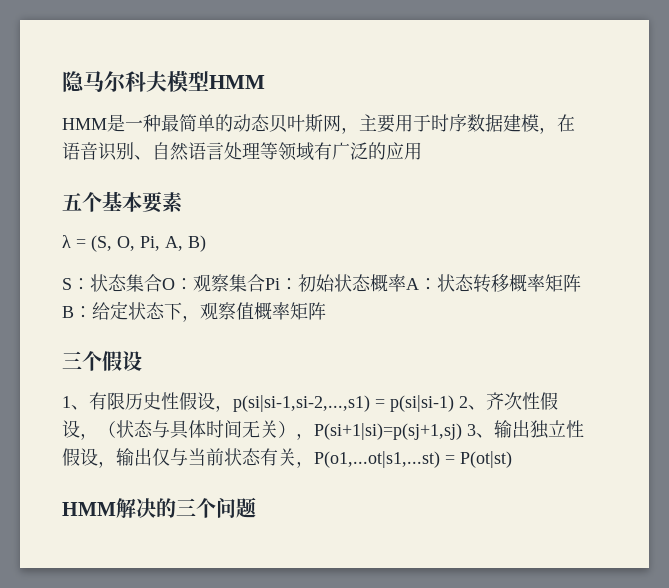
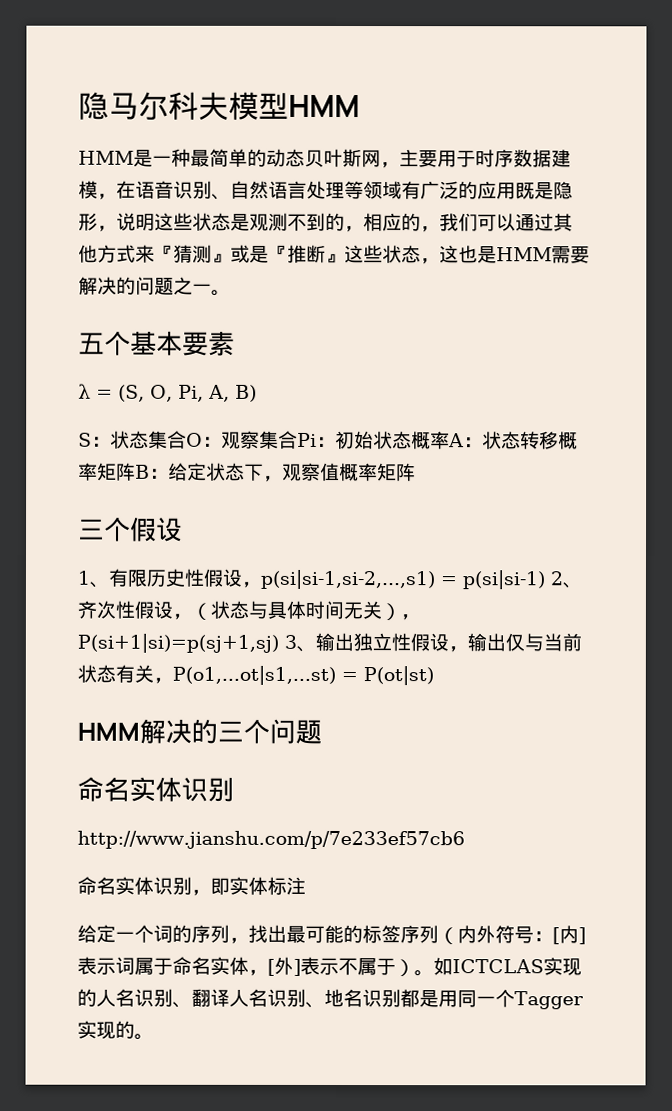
- HMM是一种最简单的动态贝叶斯网，主要用于时序数据建模，在语音识别、自然语言处理等领域有广泛的应用
+ HMM是一种最简单的动态贝叶斯网，主要用于时序数据建模，在语音识别、自然语言处理等领域有广泛的应用既是隐形，说明这些状态是观测不到的，相应的，我们可以通过其他方式来『猜测』或是『推断』这些状态，这也是HMM需要解决的问题之一。
  HMM解决的三个问题
+ 命名实体识别
+ http://www.jianshu.com/p/7e233ef57cb6
+ 命名实体识别，即实体标注
+ 给定一个词的序列，找出最可能的标签序列（内外符号：[内]表示词属于命名实体，[外]表示不属于）。如ICTCLAS实现的人名识别、翻译人名识别、地名识别都是用同一个Tagger实现的。

